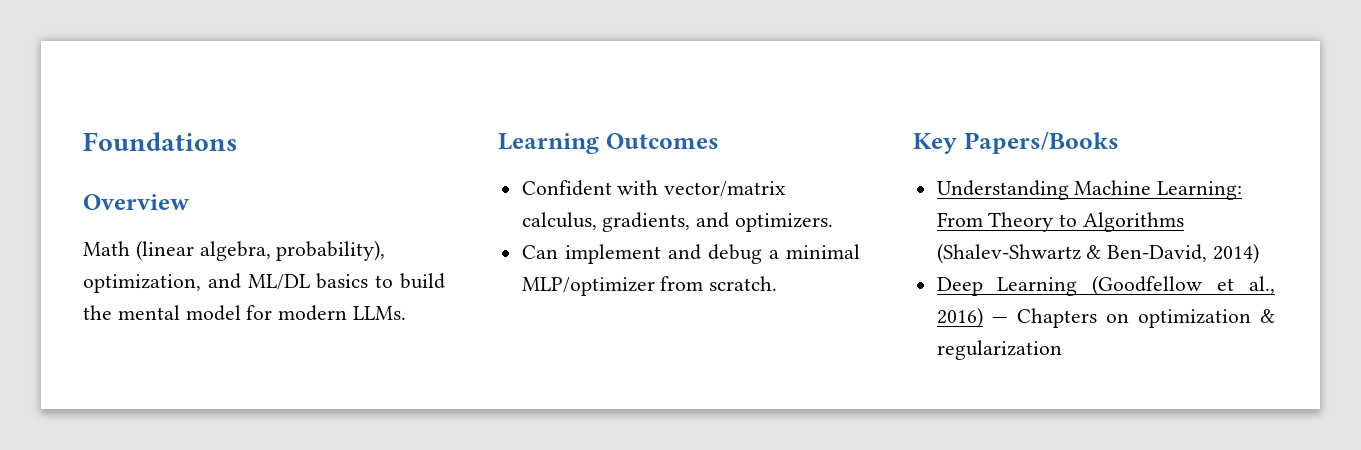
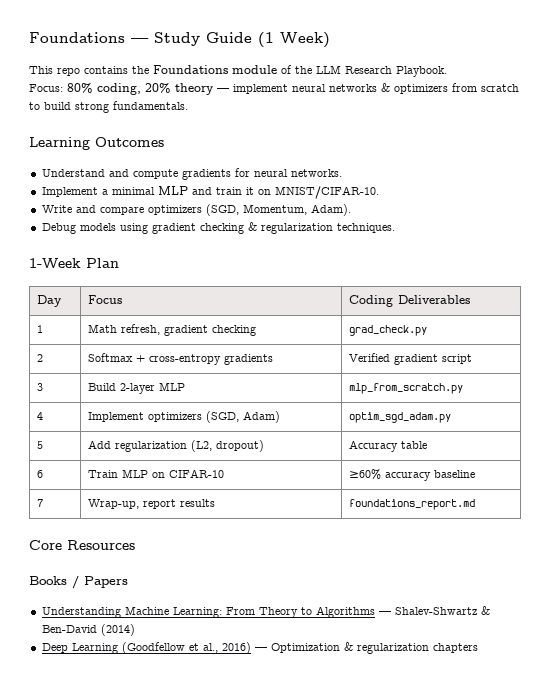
- Foundations
- Overview
- Math (linear algebra, probability), optimization, and ML/DL basics to build the mental model for modern LLMs.
+ Foundations — Study Guide (1 Week)
+ This repo contains the Foundations module of the LLM Research Playbook.
+ Focus: 80% coding, 20% theory — implement neural networks & optimizers from scratch to build strong fundamentals.
  Learning Outcomes
- Confident with vector/matrix calculus, gradients, and optimizers.
- Can implement and debug a minimal MLP/optimizer from scratch.
- Key Papers/Books
+ Understand and compute gradients for neural networks.
+ Implement a minimal MLP and train it on MNIST/CIFAR-10.
+ Write and compare optimizers (SGD, Momentum, Adam).
+ Debug models using gradient checking & regularization techniques.
+ 1-Week Plan
+ Day | Focus | Coding Deliverables
+ 1 | Math refresh, gradient checking | grad_check.py
+ 2 | Softmax + cross-entropy gradients | Verified gradient script
+ 3 | Build 2-layer MLP | mlp_from_scratch.py
+ 4 | Implement optimizers (SGD, Adam) | optim_sgd_adam.py
+ 5 | Add regularization (L2, dropout) | Accuracy table
+ 6 | Train MLP on CIFAR-10 | ≥60% accuracy baseline
+ 7 | Wrap-up, report results | foundations_report.md
+ Core Resources
+ Books / Papers
- Understanding Machine Learning: From Theory to Algorithms (Shalev-Shwartz & Ben-David, 2014)
+ Understanding Machine Learning: From Theory to Algorithms — Shalev-Shwartz & Ben-David (2014)
- Deep Learning (Goodfellow et al., 2016) — Chapters on optimization & regularization
+ Deep Learning (Goodfellow et al., 2016) — Optimization & regularization chapters

